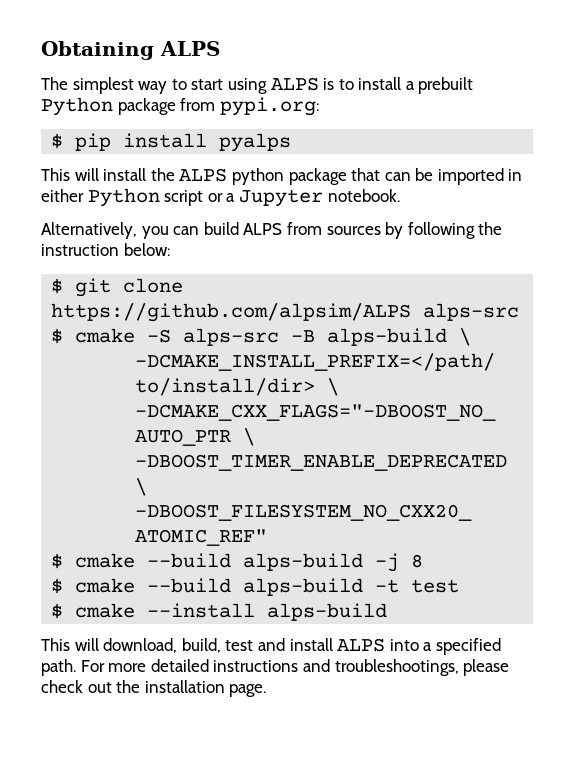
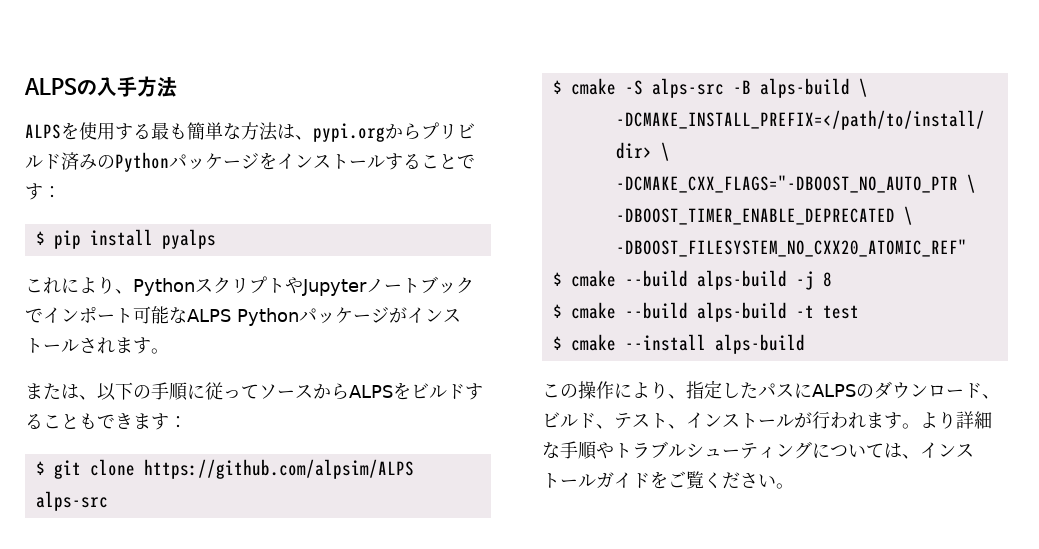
- Obtaining ALPS
- The simplest way to start using ALPS is to install a prebuilt Python package from pypi.org:
+ ALPSの入手方法
+ ALPSを使用する最も簡単な方法は、pypi.orgからプリビルド済みのPythonパッケージをインストールすることです：
  $ pip install pyalps
- This will install the ALPS python package that can be imported in either Python script or a Jupyter notebook.
- Alternatively, you can build ALPS from sources by following the instruction below:
+ これにより、PythonスクリプトやJupyterノートブックでインポート可能なALPS Pythonパッケージがインストールされます。
+ または、以下の手順に従ってソースからALPSをビルドすることもできます：
- This will download, build, test and install ALPS into a specified path. For more detailed instructions and troubleshootings, please check out the installation page.
+ この操作により、指定したパスにALPSのダウンロード、ビルド、テスト、インストールが行われます。より詳細な手順やトラブルシューティングについては、インストールガイドをご覧ください。

